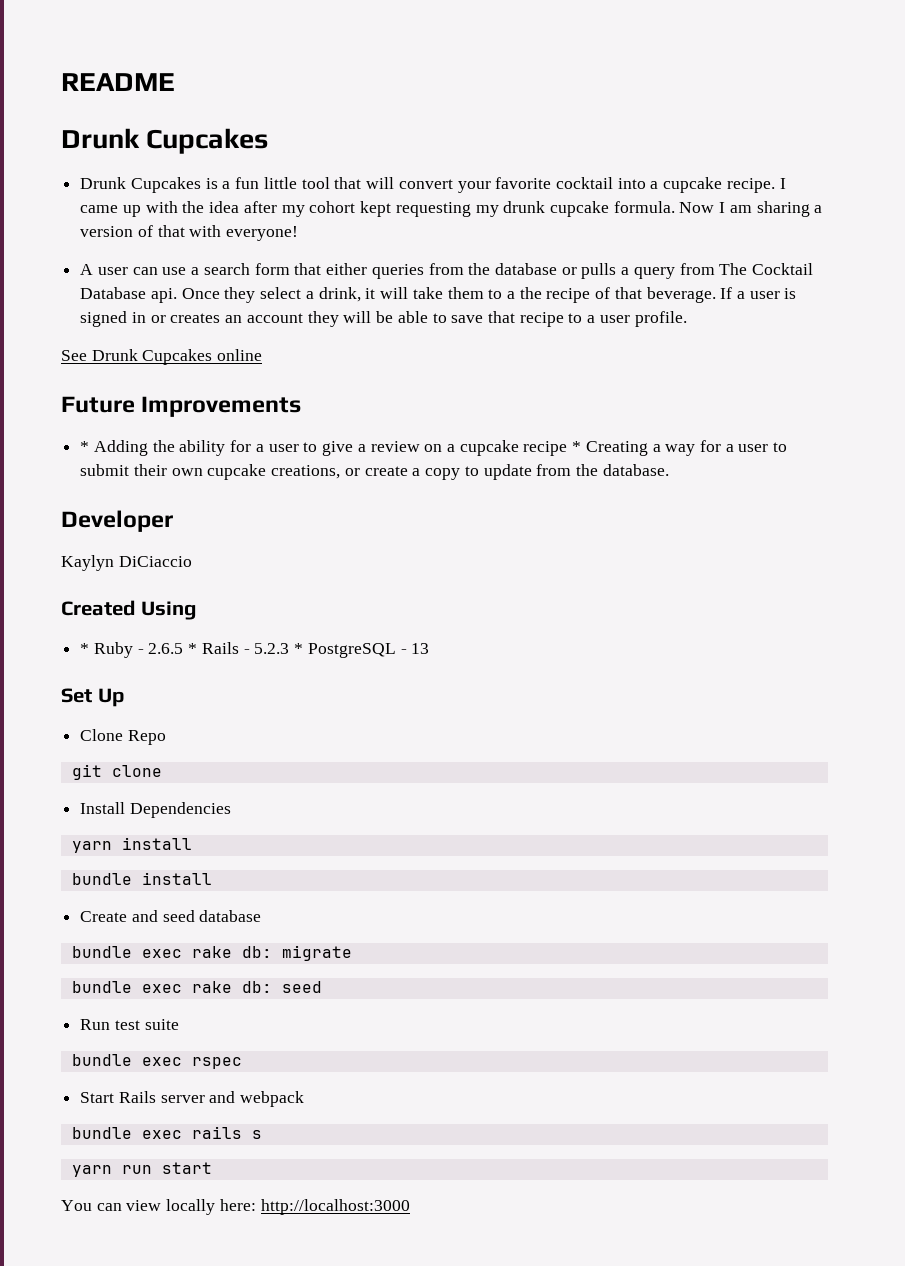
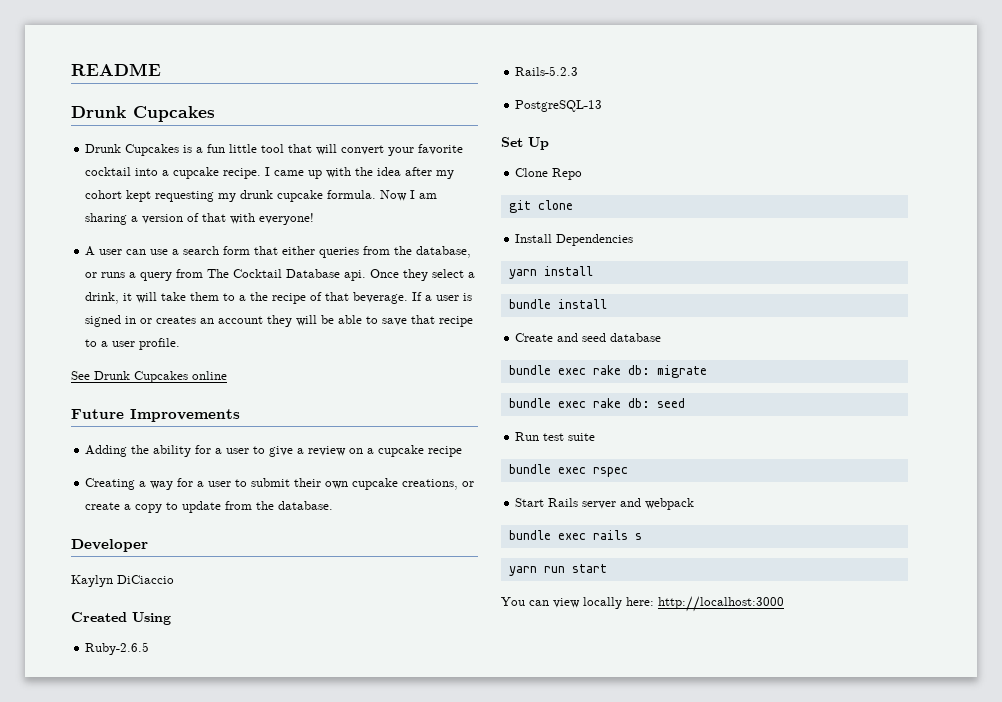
- A user can use a search form that either queries from the database or pulls a query from The Cocktail Database api.
+ A user can use a search form that either queries from the database, or runs a query from The Cocktail Database api.
- * Adding the ability for a user to give a review on a cupcake recipe * Creating a way for a user to submit their own cupcake creations, or create a copy to update from the database.
+ Adding the ability for a user to give a review on a cupcake recipe
+ Creating a way for a user to submit their own cupcake creations, or create a copy to update from the database.
- * Ruby - 2.6.5 * Rails - 5.2.3 * PostgreSQL - 13
+ Ruby-2.6.5
+ Rails-5.2.3
+ PostgreSQL-13

